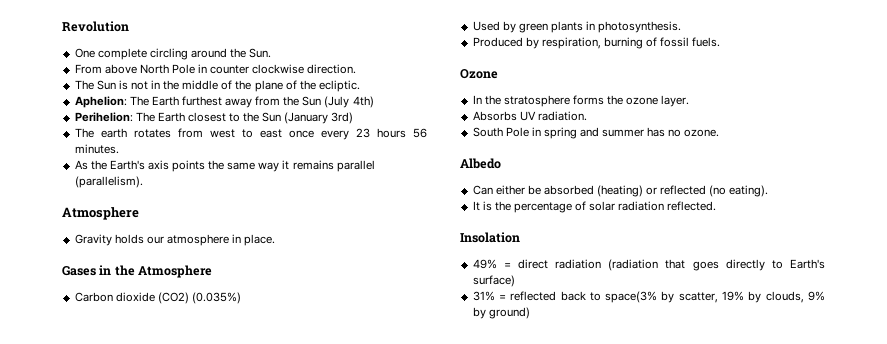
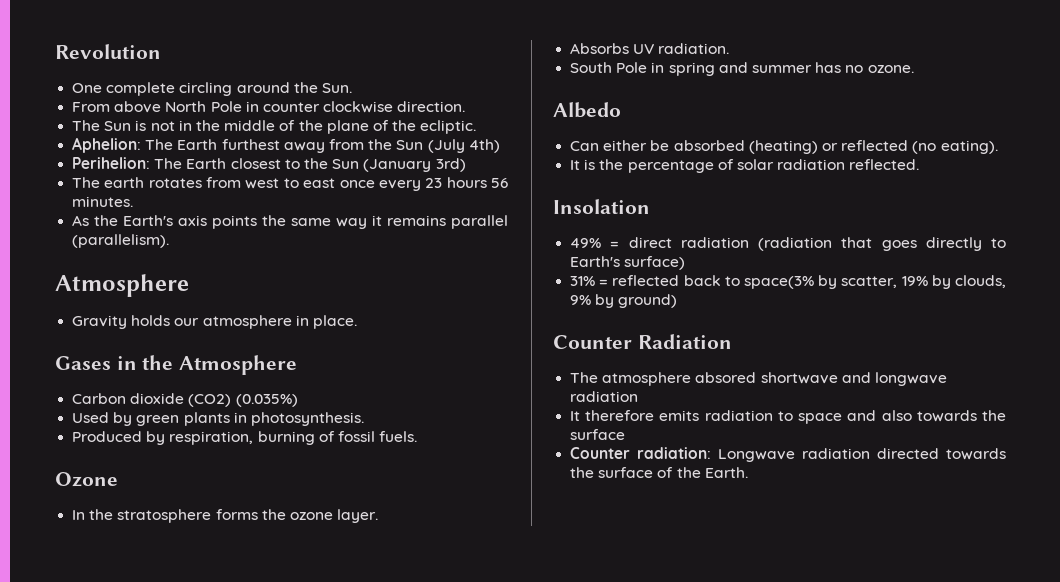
+ Counter Radiation
+ The atmosphere absored shortwave and longwave radiation
+ It therefore emits radiation to space and also towards the surface
+ Counter radiation: Longwave radiation directed towards the surface of the Earth.

